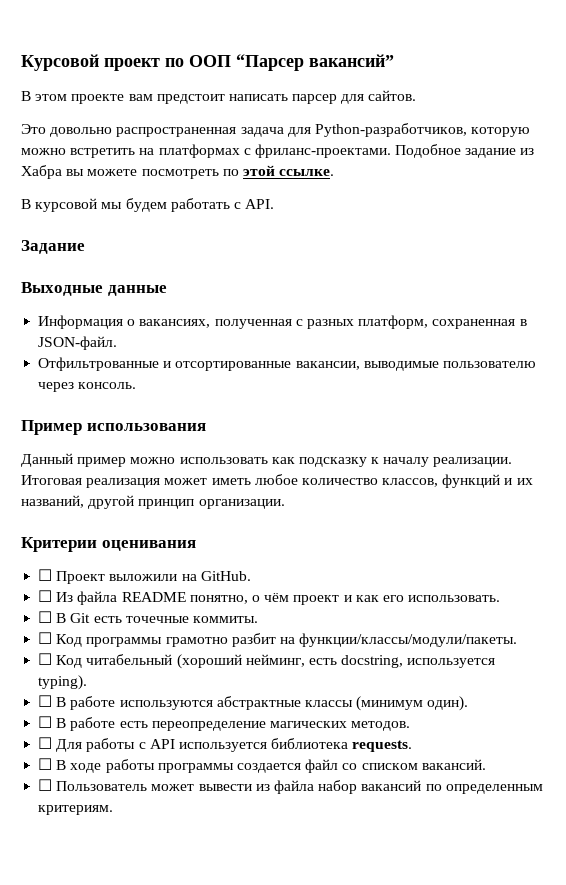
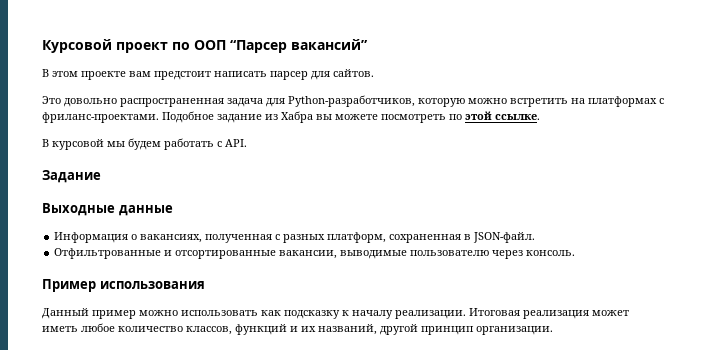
- Критерии оценивания
- ☐ Проект выложили на GitHub.
- ☐ Из файла README понятно, о чём проект и как его использовать.
- ☐ В Git есть точечные коммиты.
- ☐ Код программы грамотно разбит на функции/классы/модули/пакеты.
- ☐ Код читабельный (хороший нейминг, есть docstring, используется typing).
- ☐ В работе используются абстрактные классы (минимум один).
- ☐ В работе есть переопределение магических методов.
- ☐ Для работы с API используется библиотека requests.
- ☐ В ходе работы программы создается файл со списком вакансий.
- ☐ Пользователь может вывести из файла набор вакансий по определенным критериям.

